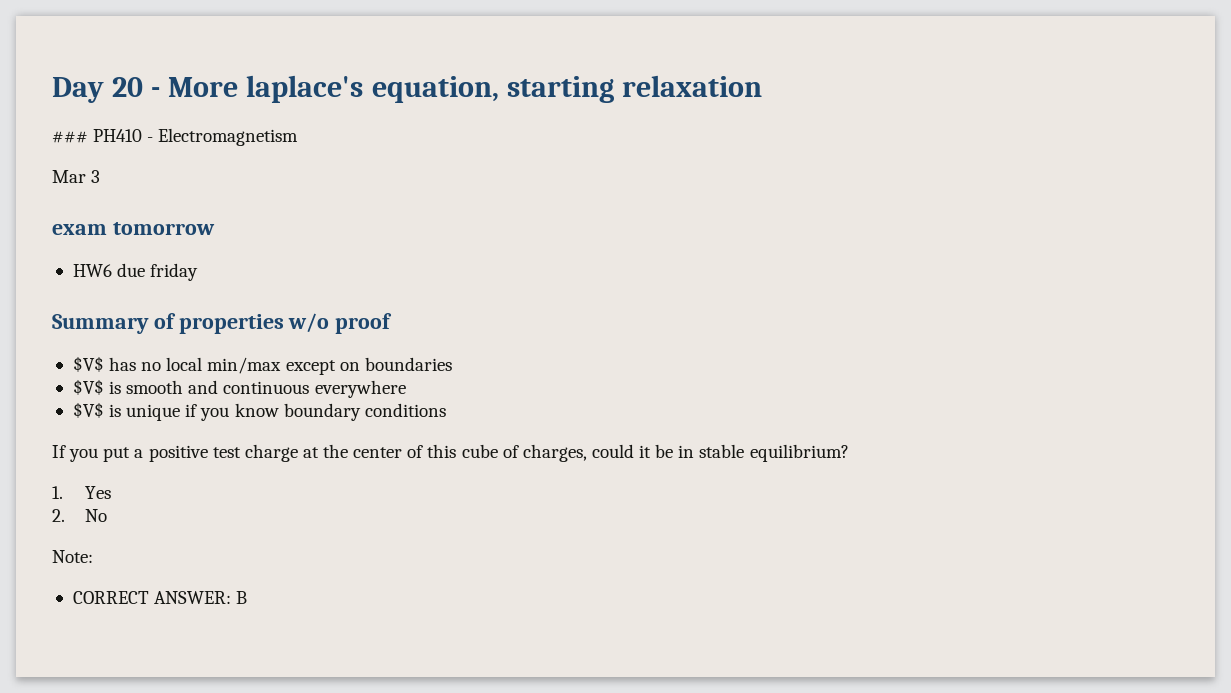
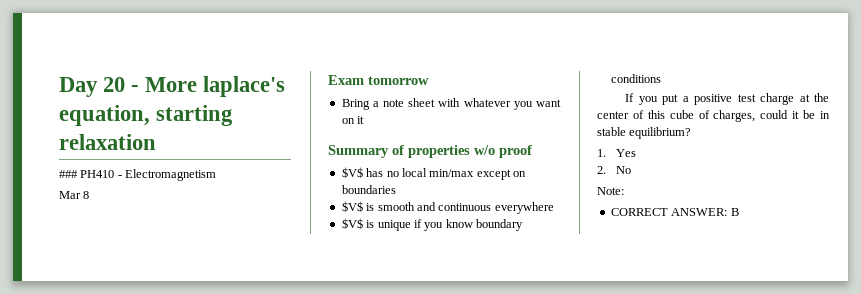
- Mar 3
- exam tomorrow
+ Mar 8
+ Exam tomorrow
- HW6 due friday
+ Bring a note sheet with whatever you want on it

